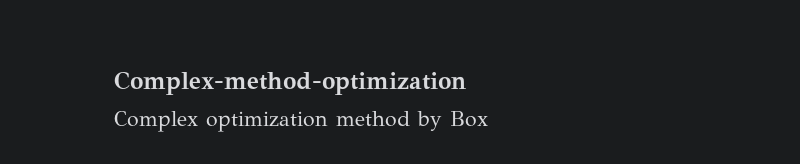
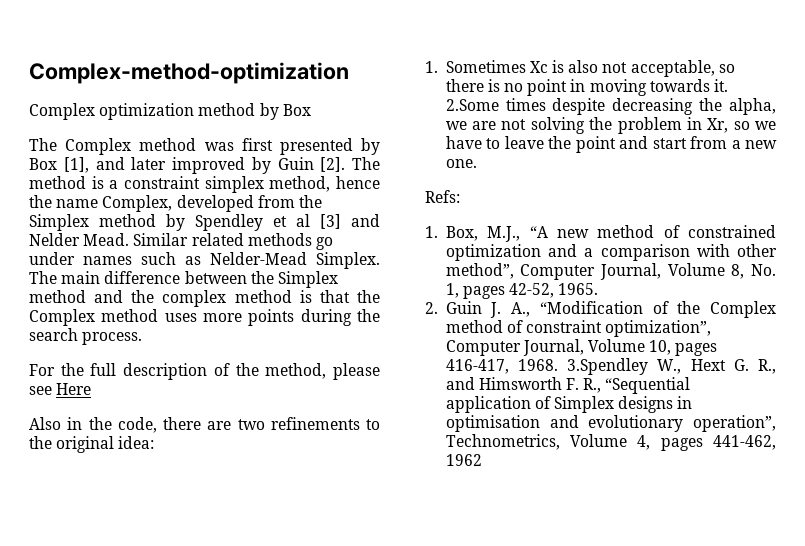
+ The Complex method was first presented by Box [1], and later improved by Guin [2]. The method is a constraint simplex method, hence the name Complex, developed from the Simplex method by Spendley et al [3] and Nelder Mead. Similar related methods go under names such as Nelder-Mead Simplex. The main difference between the Simplex method and the complex method is that the Complex method uses more points during the search process.
+ For the full description of the method, please see Here
+ Also in the code, there are two refinements to the original idea:
+ 1. Sometimes Xc is also not acceptable, so there is no point in moving towards it. 2.Some times despite decreasing the alpha, we are not solving the problem in Xr, so we have to leave the point and start from a new one.
+ Refs:
+ 1. Box, M.J., “A new method of constrained optimization and a comparison with other method”, Computer Journal, Volume 8, No. 1, pages 42-52, 1965.
+ 2. Guin J. A., “Modification of the Complex method of constraint optimization”, Computer Journal, Volume 10, pages 416-417, 1968. 3.Spendley W., Hext G. R., and Himsworth F. R., “Sequential application of Simplex designs in optimisation and evolutionary operation”, Technometrics, Volume 4, pages 441-462, 1962

